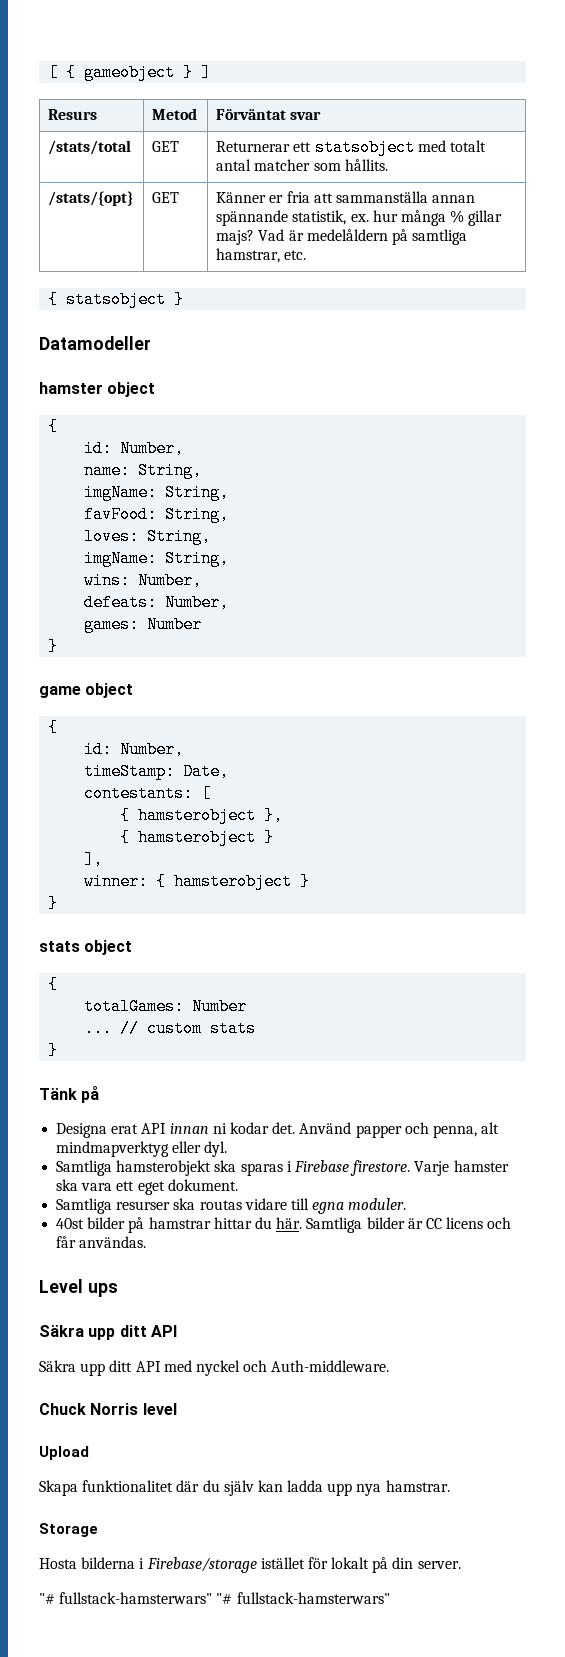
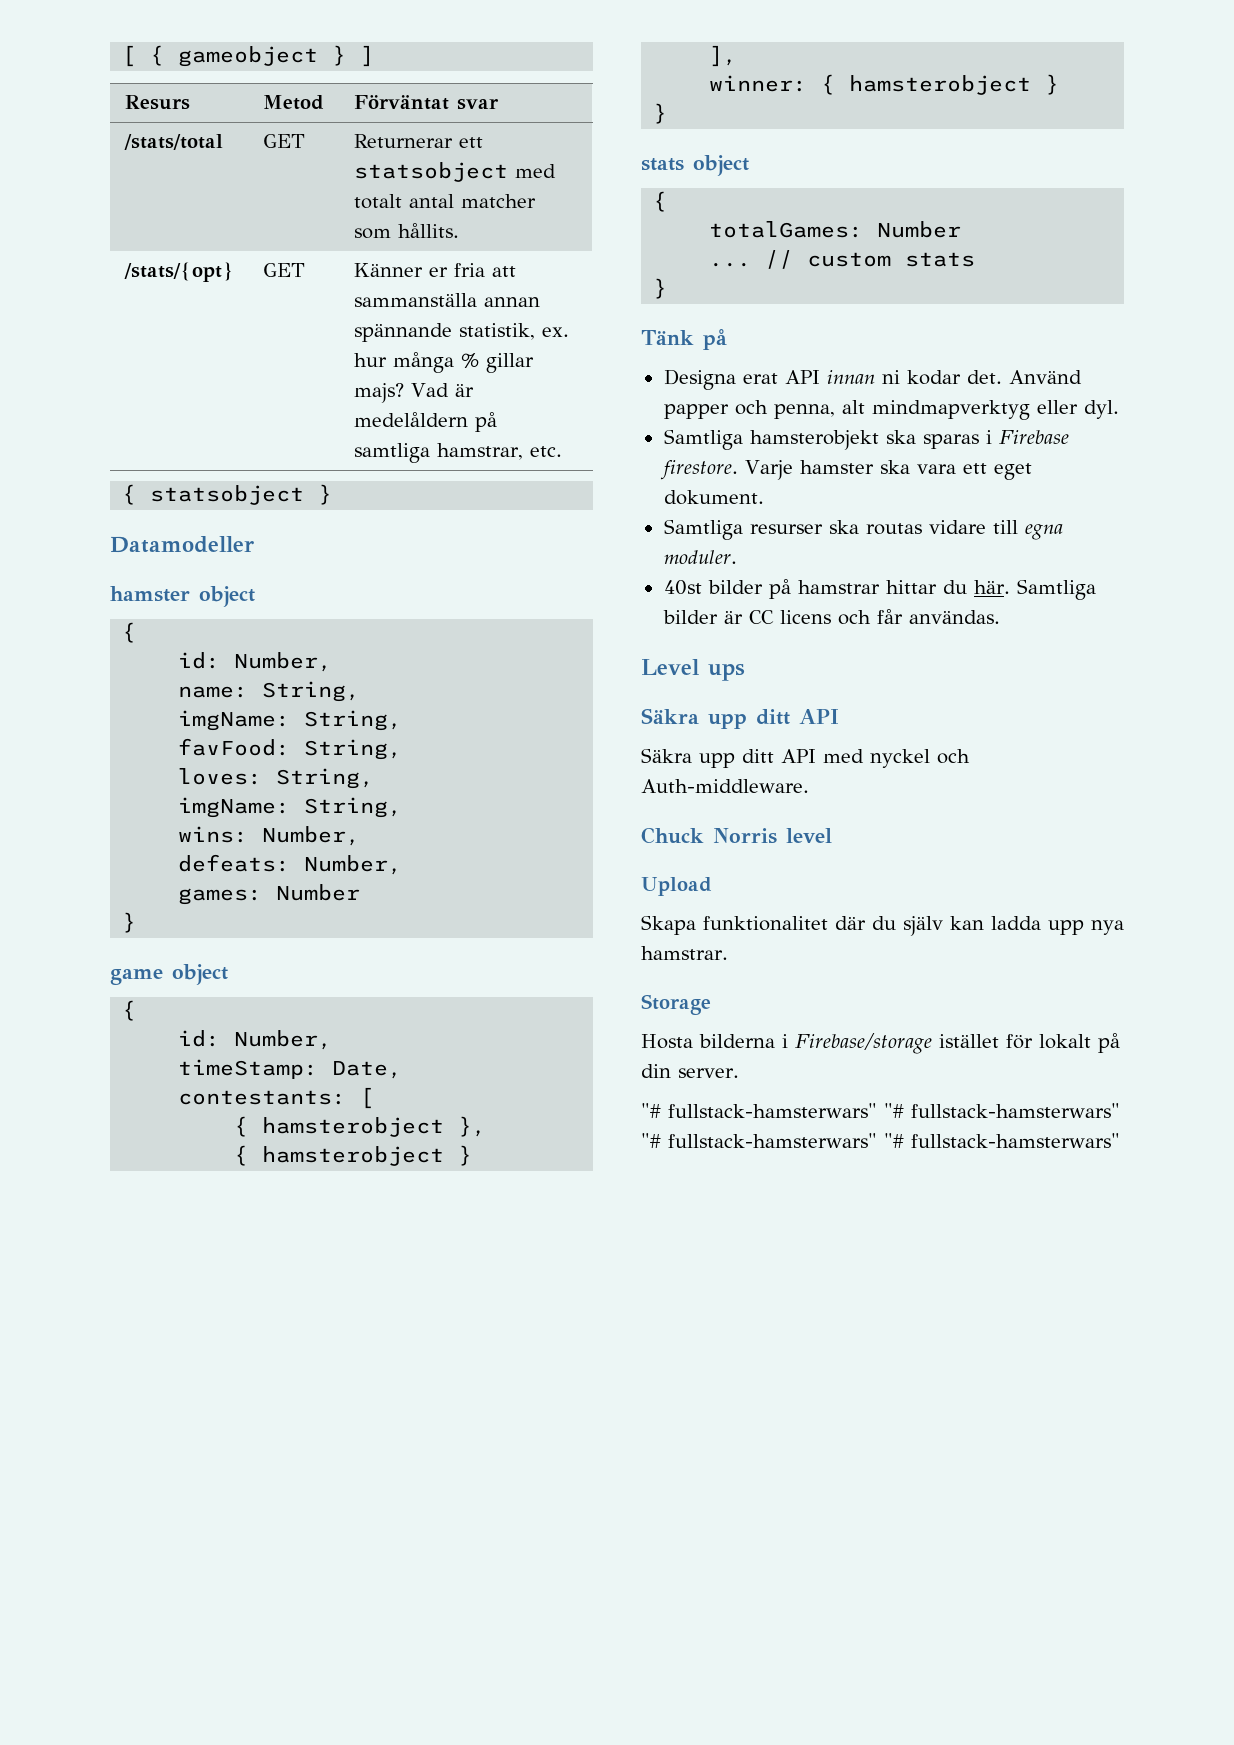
- "# fullstack-hamsterwars" "# fullstack-hamsterwars"
+ "# fullstack-hamsterwars" "# fullstack-hamsterwars" "# fullstack-hamsterwars" "# fullstack-hamsterwars"

